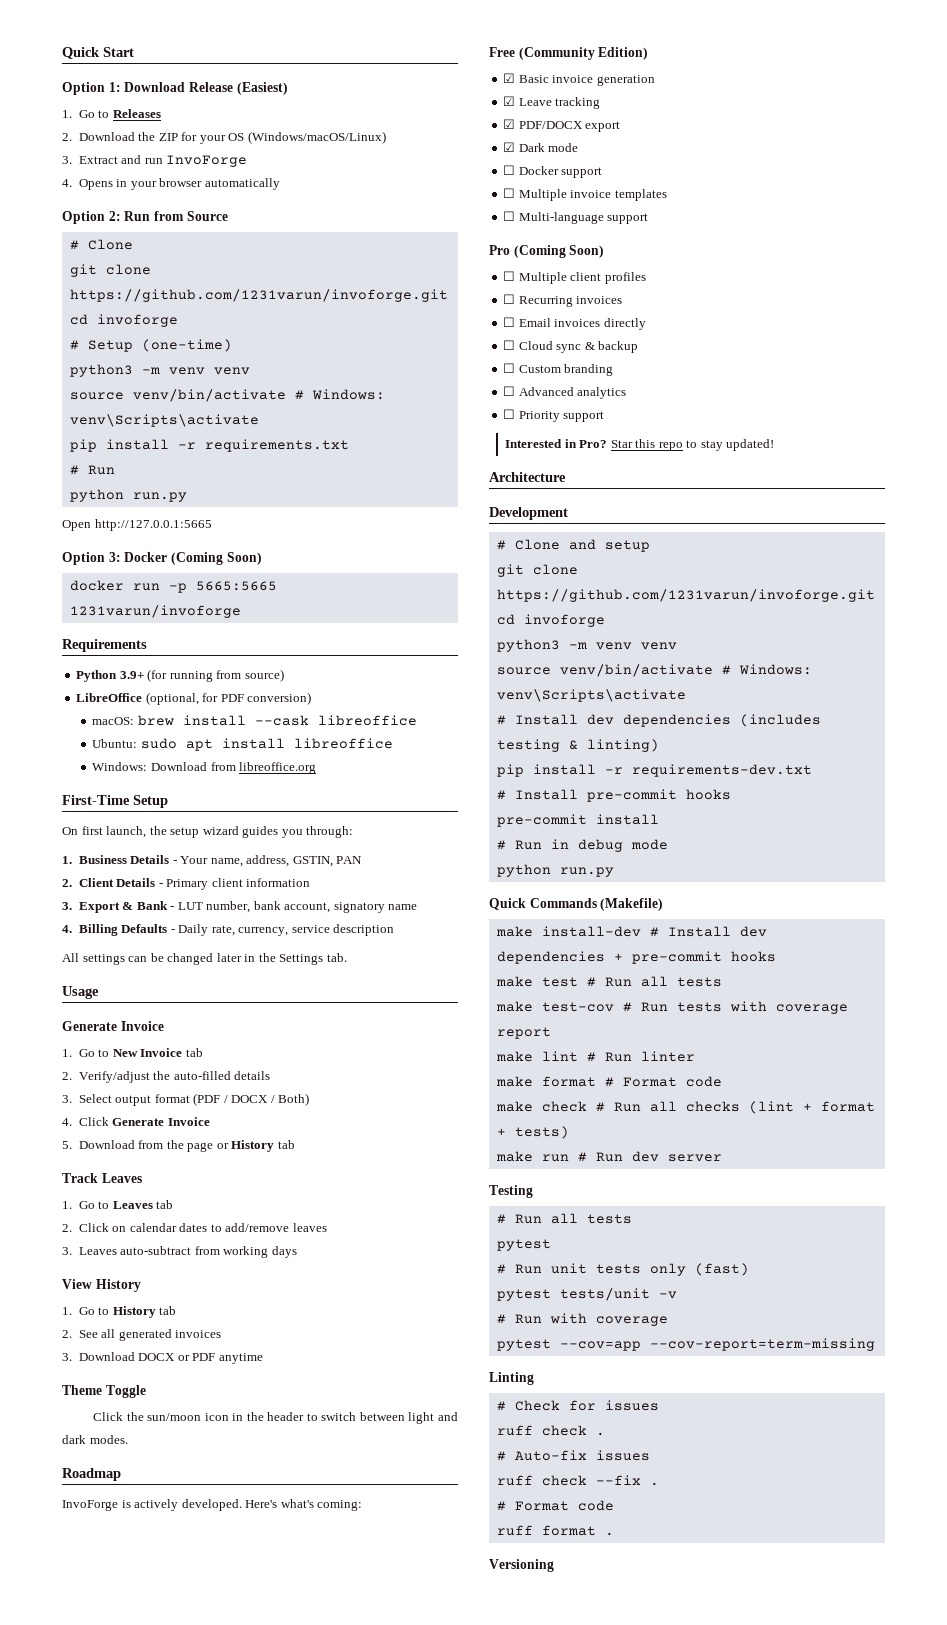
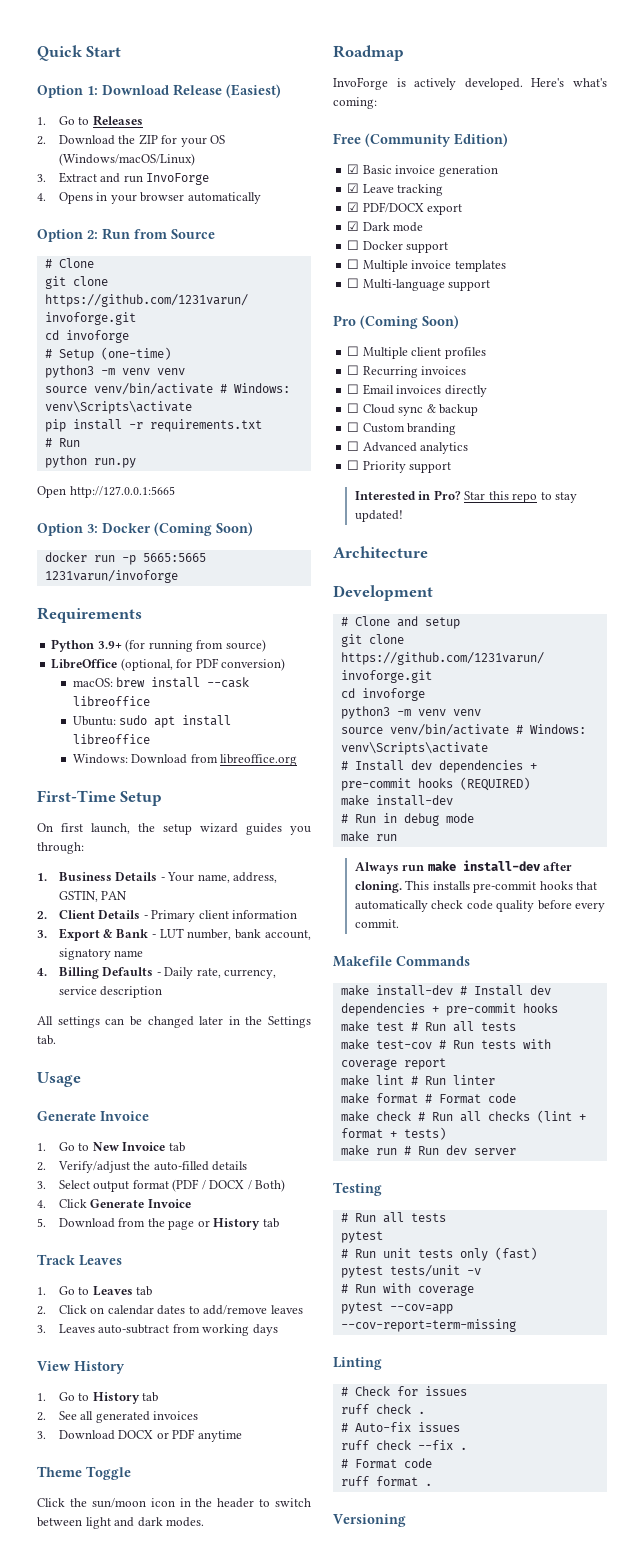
- # Install dev dependencies (includes testing & linting)
- pip install -r requirements-dev.txt
- # Install pre-commit hooks
- pre-commit install
+ # Install dev dependencies + pre-commit hooks (REQUIRED)
+ make install-dev
  # Run in debug mode
- python run.py
- Quick Commands (Makefile)
+ make run
+ Always run make install-dev after cloning. This installs pre-commit hooks that automatically check code quality before every commit.
+ Makefile Commands

